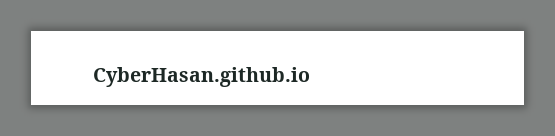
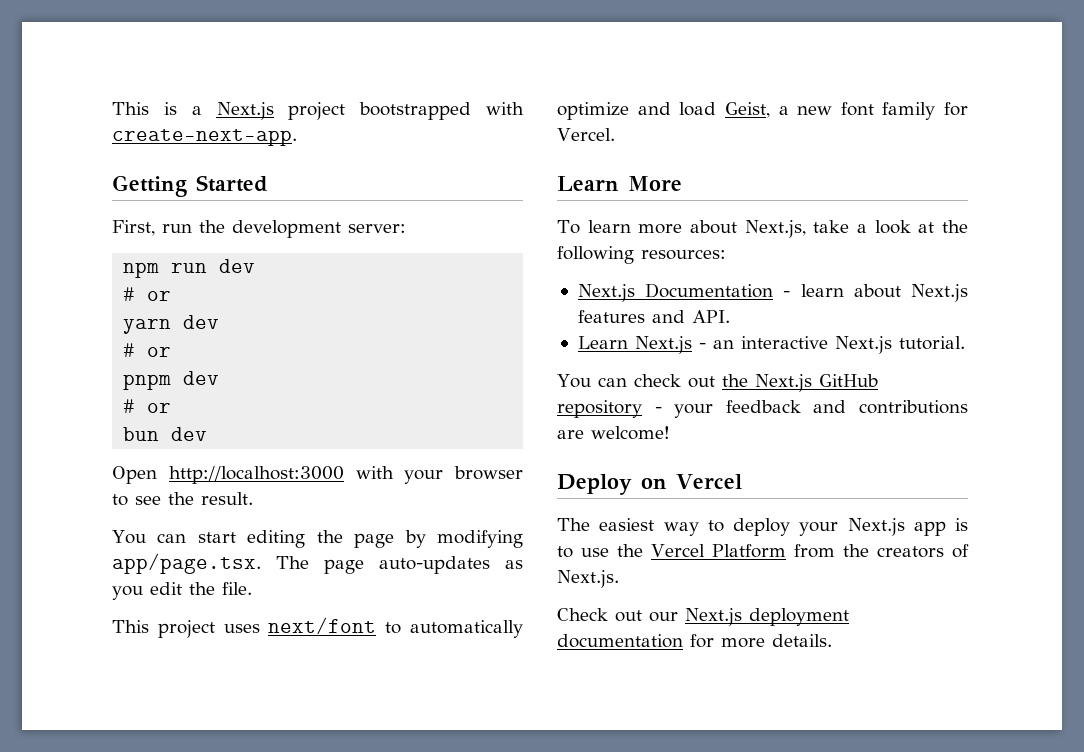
- CyberHasan.github.io
+ This is a Next.js project bootstrapped with create-next-app.
+ Getting Started
+ First, run the development server:
+ npm run dev
+ # or
+ yarn dev
+ # or
+ pnpm dev
+ # or
+ bun dev
+ Open http://localhost:3000 with your browser to see the result.
+ You can start editing the page by modifying app/page.tsx. The page auto-updates as you edit the file.
+ This project uses next/font to automatically optimize and load Geist, a new font family for Vercel.
+ Learn More
+ To learn more about Next.js, take a look at the following resources:
+ Next.js Documentation - learn about Next.js features and API.
+ Learn Next.js - an interactive Next.js tutorial.
+ You can check out the Next.js GitHub repository - your feedback and contributions are welcome!
+ Deploy on Vercel
+ The easiest way to deploy your Next.js app is to use the Vercel Platform from the creators of Next.js.
+ Check out our Next.js deployment documentation for more details.

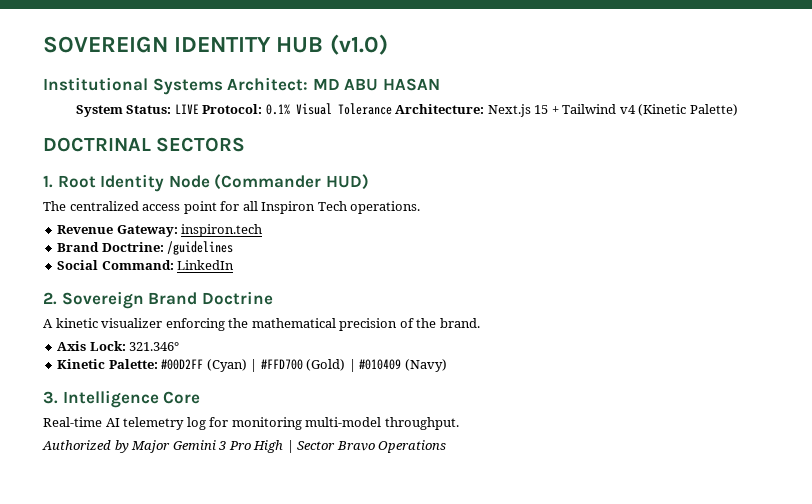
- This is a Next.js project bootstrapped with create-next-app.
- Getting Started
- First, run the development server:
- npm run dev
- # or
- yarn dev
- # or
- pnpm dev
- # or
- bun dev
- Open http://localhost:3000 with your browser to see the result.
- You can start editing the page by modifying app/page.tsx. The page auto-updates as you edit the file.
- This project uses next/font to automatically optimize and load Geist, a new font family for Vercel.
- Learn More
- To learn more about Next.js, take a look at the following resources:
- Next.js Documentation - learn about Next.js features and API.
- Learn Next.js - an interactive Next.js tutorial.
- You can check out the Next.js GitHub repository - your feedback and contributions are welcome!
- Deploy on Vercel
- The easiest way to deploy your Next.js app is to use the Vercel Platform from the creators of Next.js.
- Check out our Next.js deployment documentation for more details.
+ SOVEREIGN IDENTITY HUB (v1.0)
+ Institutional Systems Architect: MD ABU HASAN
+ System Status: LIVE Protocol: 0.1% Visual Tolerance Architecture: Next.js 15 + Tailwind v4 (Kinetic Palette)
+ DOCTRINAL SECTORS
+ 1. Root Identity Node (Commander HUD)
+ The centralized access point for all Inspiron Tech operations.
+ Revenue Gateway: inspiron.tech
+ Brand Doctrine: /guidelines
+ Social Command: LinkedIn
+ 2. Sovereign Brand Doctrine
+ A kinetic visualizer enforcing the mathematical precision of the brand.
+ Axis Lock: 321.346°
+ Kinetic Palette: #00D2FF (Cyan) | #FFD700 (Gold) | #010409 (Navy)
+ 3. Intelligence Core
+ Real-time AI telemetry log for monitoring multi-model throughput.
+ Authorized by Major Gemini 3 Pro High | Sector Bravo Operations

